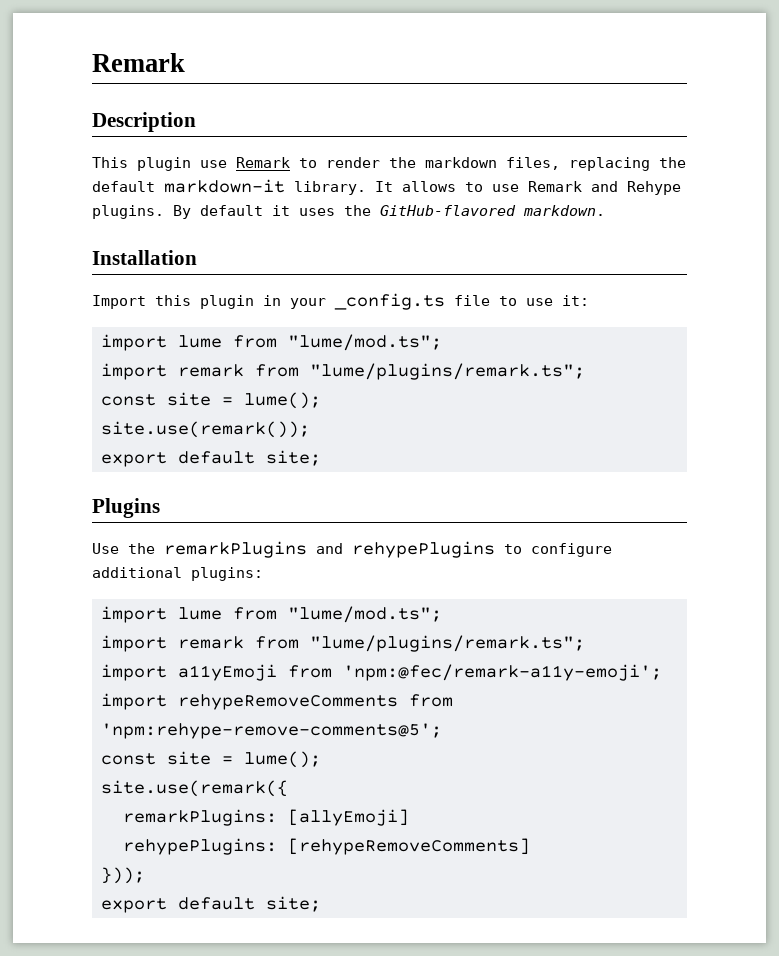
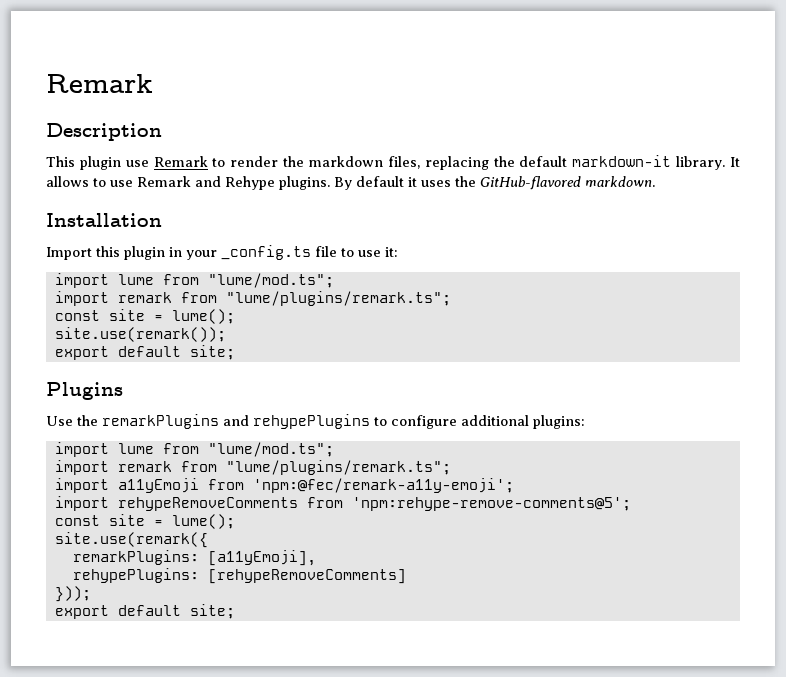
- remarkPlugins: [allyEmoji]
+ remarkPlugins: [a11yEmoji],

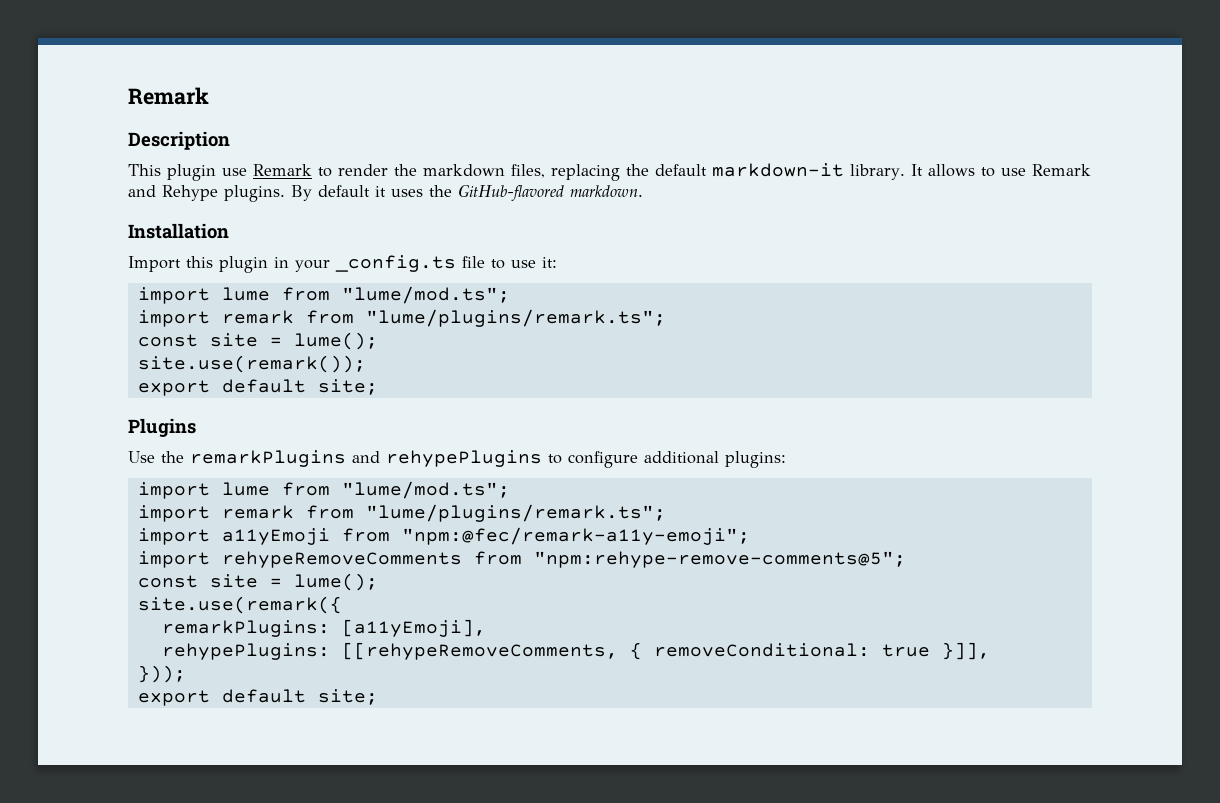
- import a11yEmoji from 'npm:@fec/remark-a11y-emoji';
+ import a11yEmoji from "npm:@fec/remark-a11y-emoji";
- import rehypeRemoveComments from 'npm:rehype-remove-comments@5';
+ import rehypeRemoveComments from "npm:rehype-remove-comments@5";
- rehypePlugins: [rehypeRemoveComments]
+ rehypePlugins: [[rehypeRemoveComments, { removeConditional: true }]],

